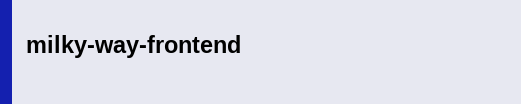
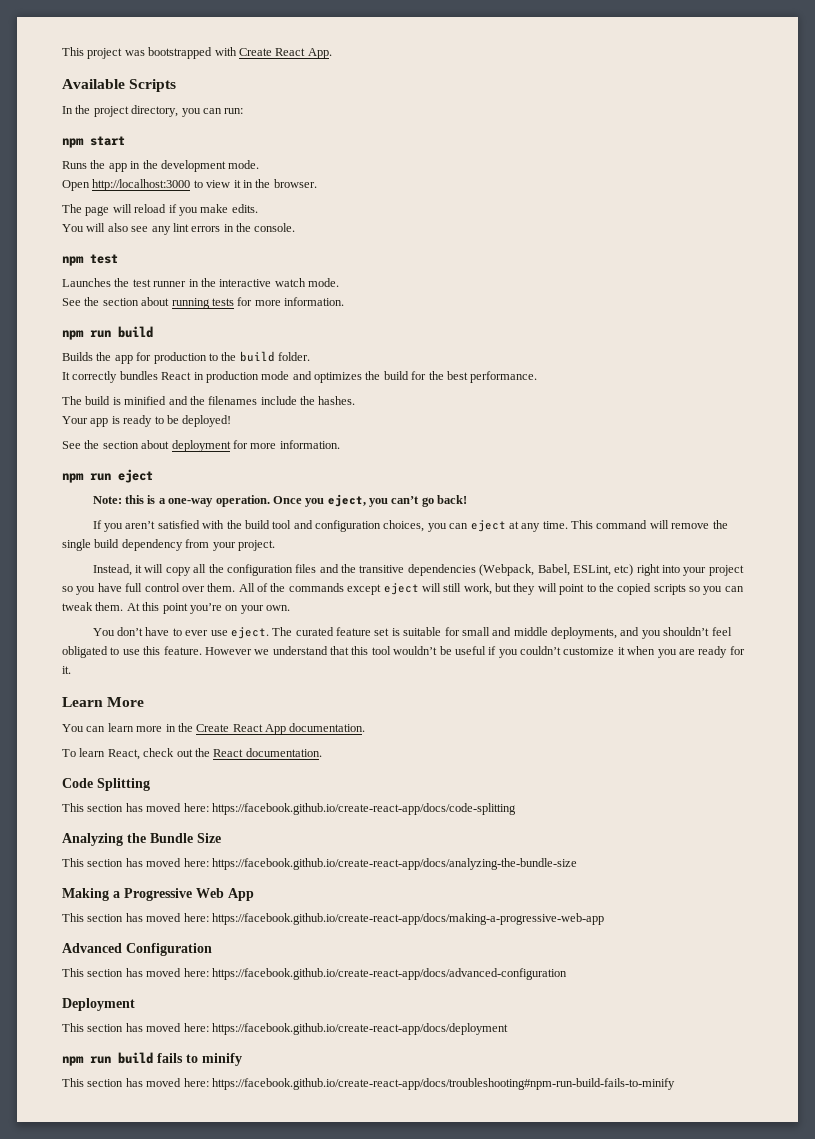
- milky-way-frontend
+ This project was bootstrapped with Create React App.
+ Available Scripts
+ In the project directory, you can run:
+ npm start
+ Runs the app in the development mode.
+ Open http://localhost:3000 to view it in the browser.
+ The page will reload if you make edits.
+ You will also see any lint errors in the console.
+ npm test
+ Launches the test runner in the interactive watch mode.
+ See the section about running tests for more information.
+ npm run build
+ Builds the app for production to the build folder.
+ It correctly bundles React in production mode and optimizes the build for the best performance.
+ The build is minified and the filenames include the hashes.
+ Your app is ready to be deployed!
+ See the section about deployment for more information.
+ npm run eject
+ Note: this is a one-way operation. Once you eject, you can’t go back!
+ If you aren’t satisfied with the build tool and configuration choices, you can eject at any time. This command will remove the single build dependency from your project.
+ Instead, it will copy all the configuration files and the transitive dependencies (Webpack, Babel, ESLint, etc) right into your project so you have full control over them. All of the commands except eject will still work, but they will point to the copied scripts so you can tweak them. At this point you’re on your own.
+ You don’t have to ever use eject. The curated feature set is suitable for small and middle deployments, and you shouldn’t feel obligated to use this feature. However we understand that this tool wouldn’t be useful if you couldn’t customize it when you are ready for it.
+ Learn More
+ You can learn more in the Create React App documentation.
+ To learn React, check out the React documentation.
+ Code Splitting
+ This section has moved here: https://facebook.github.io/create-react-app/docs/code-splitting
+ Analyzing the Bundle Size
+ This section has moved here: https://facebook.github.io/create-react-app/docs/analyzing-the-bundle-size
+ Making a Progressive Web App
+ This section has moved here: https://facebook.github.io/create-react-app/docs/making-a-progressive-web-app
+ Advanced Configuration
+ This section has moved here: https://facebook.github.io/create-react-app/docs/advanced-configuration
+ Deployment
+ This section has moved here: https://facebook.github.io/create-react-app/docs/deployment
+ npm run build fails to minify
+ This section has moved here: https://facebook.github.io/create-react-app/docs/troubleshooting#npm-run-build-fails-to-minify

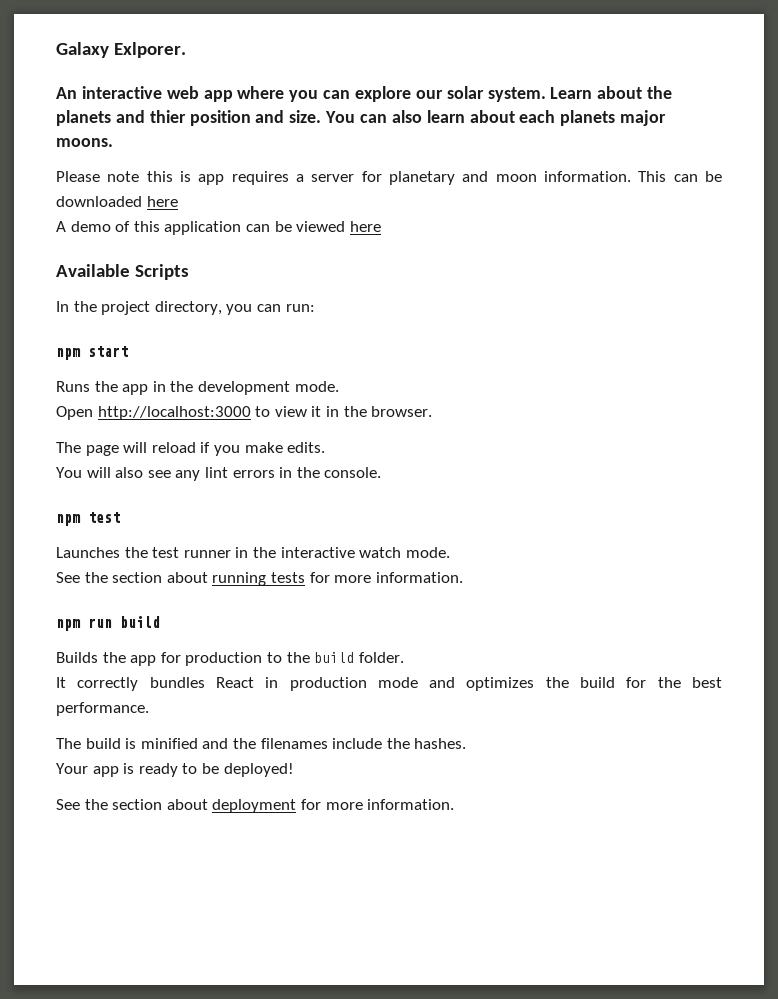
- This project was bootstrapped with Create React App.
+ Galaxy Exlporer.
+ An interactive web app where you can explore our solar system. Learn about the planets and thier position and size. You can also learn about each planets major moons.
+ Please note this is app requires a server for planetary and moon information. This can be downloaded here
+ A demo of this application can be viewed here
- npm run eject
- Note: this is a one-way operation. Once you eject, you can’t go back!
- If you aren’t satisfied with the build tool and configuration choices, you can eject at any time. This command will remove the single build dependency from your project.
- Instead, it will copy all the configuration files and the transitive dependencies (Webpack, Babel, ESLint, etc) right into your project so you have full control over them. All of the commands except eject will still work, but they will point to the copied scripts so you can tweak them. At this point you’re on your own.
- You don’t have to ever use eject. The curated feature set is suitable for small and middle deployments, and you shouldn’t feel obligated to use this feature. However we understand that this tool wouldn’t be useful if you couldn’t customize it when you are ready for it.
- Learn More
- You can learn more in the Create React App documentation.
- To learn React, check out the React documentation.
- Code Splitting
- This section has moved here: https://facebook.github.io/create-react-app/docs/code-splitting
- Analyzing the Bundle Size
- This section has moved here: https://facebook.github.io/create-react-app/docs/analyzing-the-bundle-size
- Making a Progressive Web App
- This section has moved here: https://facebook.github.io/create-react-app/docs/making-a-progressive-web-app
- Advanced Configuration
- This section has moved here: https://facebook.github.io/create-react-app/docs/advanced-configuration
- Deployment
- This section has moved here: https://facebook.github.io/create-react-app/docs/deployment
- npm run build fails to minify
- This section has moved here: https://facebook.github.io/create-react-app/docs/troubleshooting#npm-run-build-fails-to-minify

